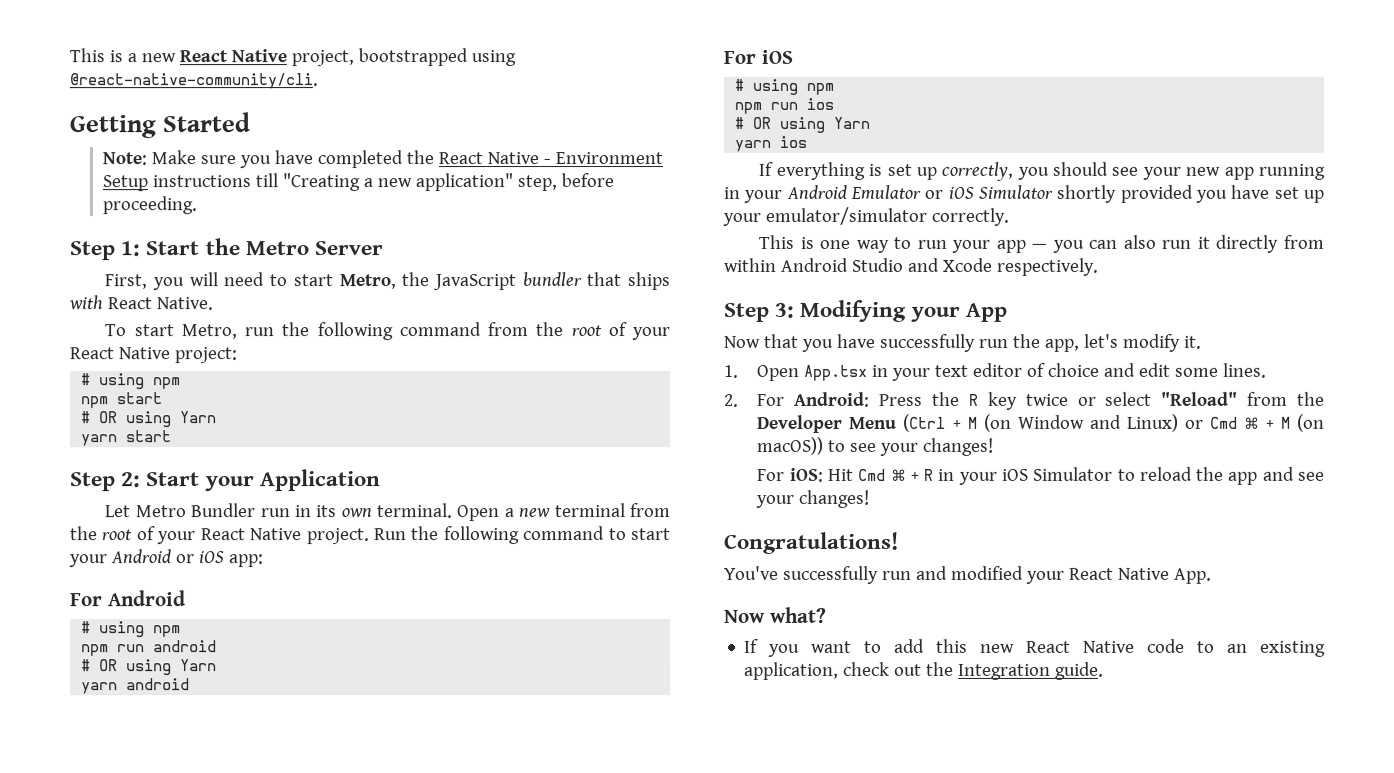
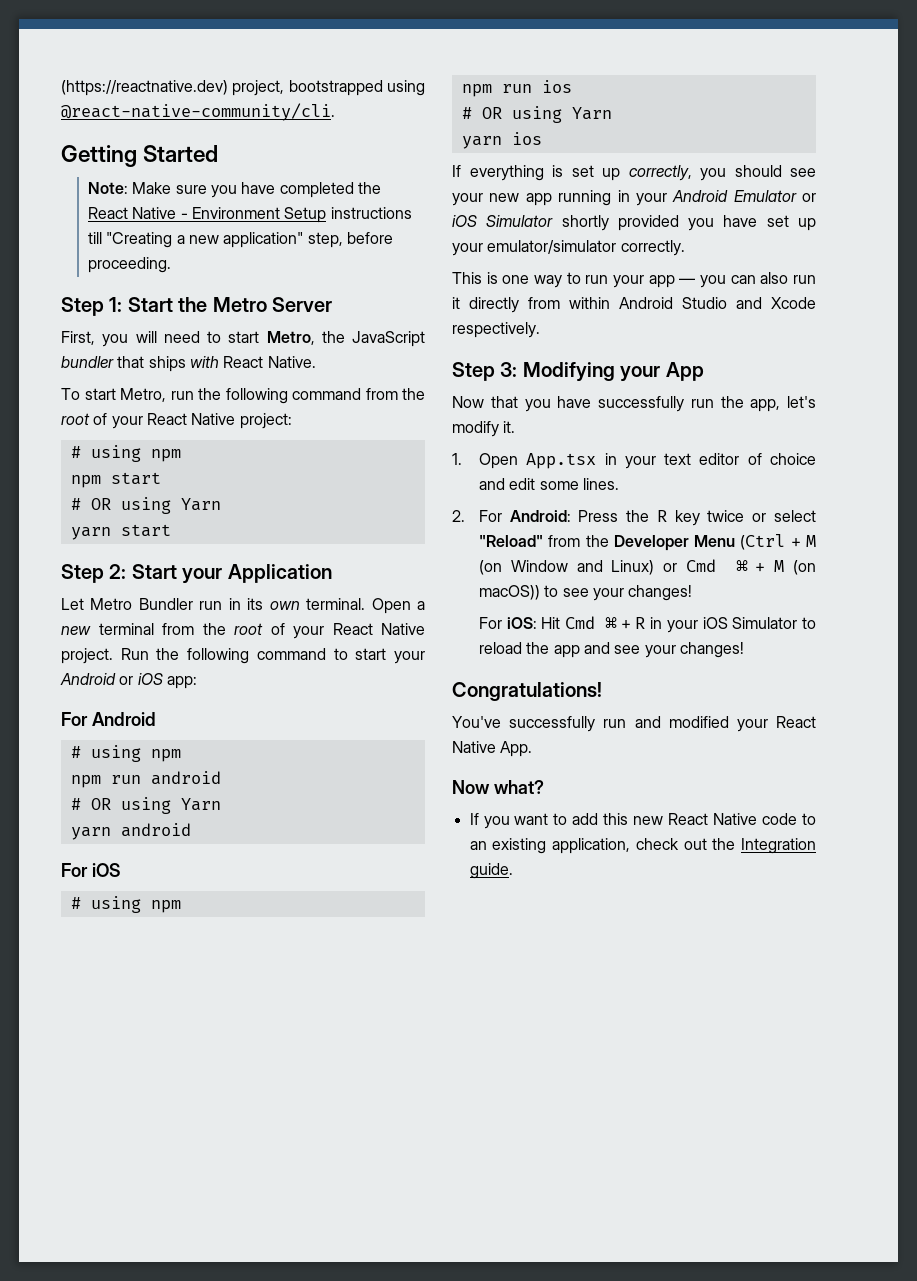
- This is a new React Native project, bootstrapped using @react-native-community/cli.
+ (https://reactnative.dev) project, bootstrapped using @react-native-community/cli.

